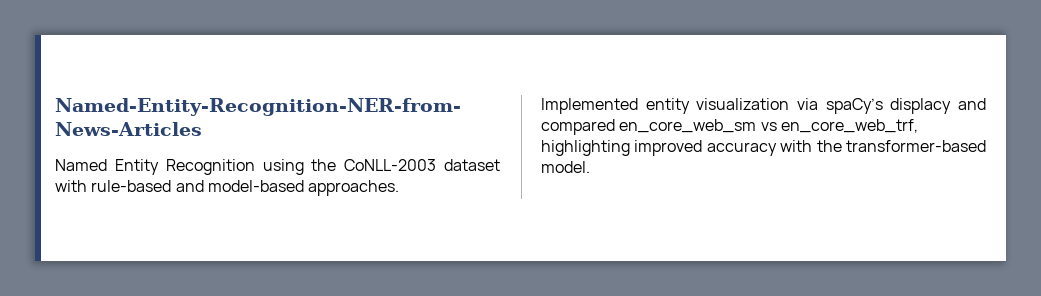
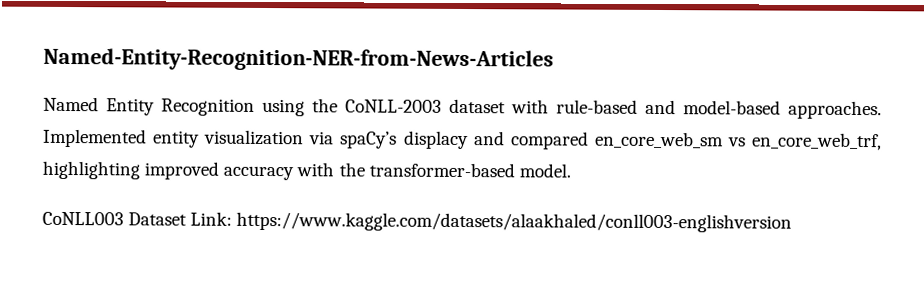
+ CoNLL003 Dataset Link: https://www.kaggle.com/datasets/alaakhaled/conll003-englishversion

